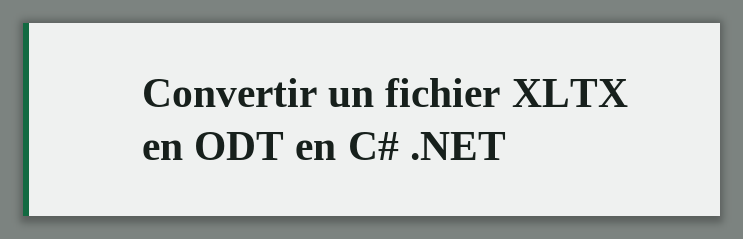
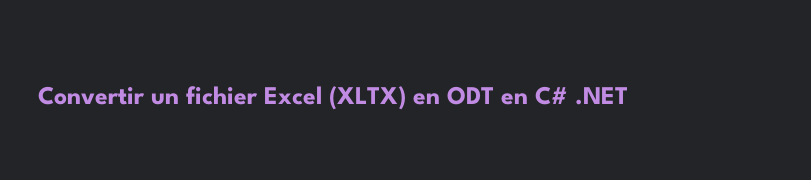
- Convertir un fichier XLTX en ODT en C# .NET
+ Convertir un fichier Excel (XLTX) en ODT en C# .NET

